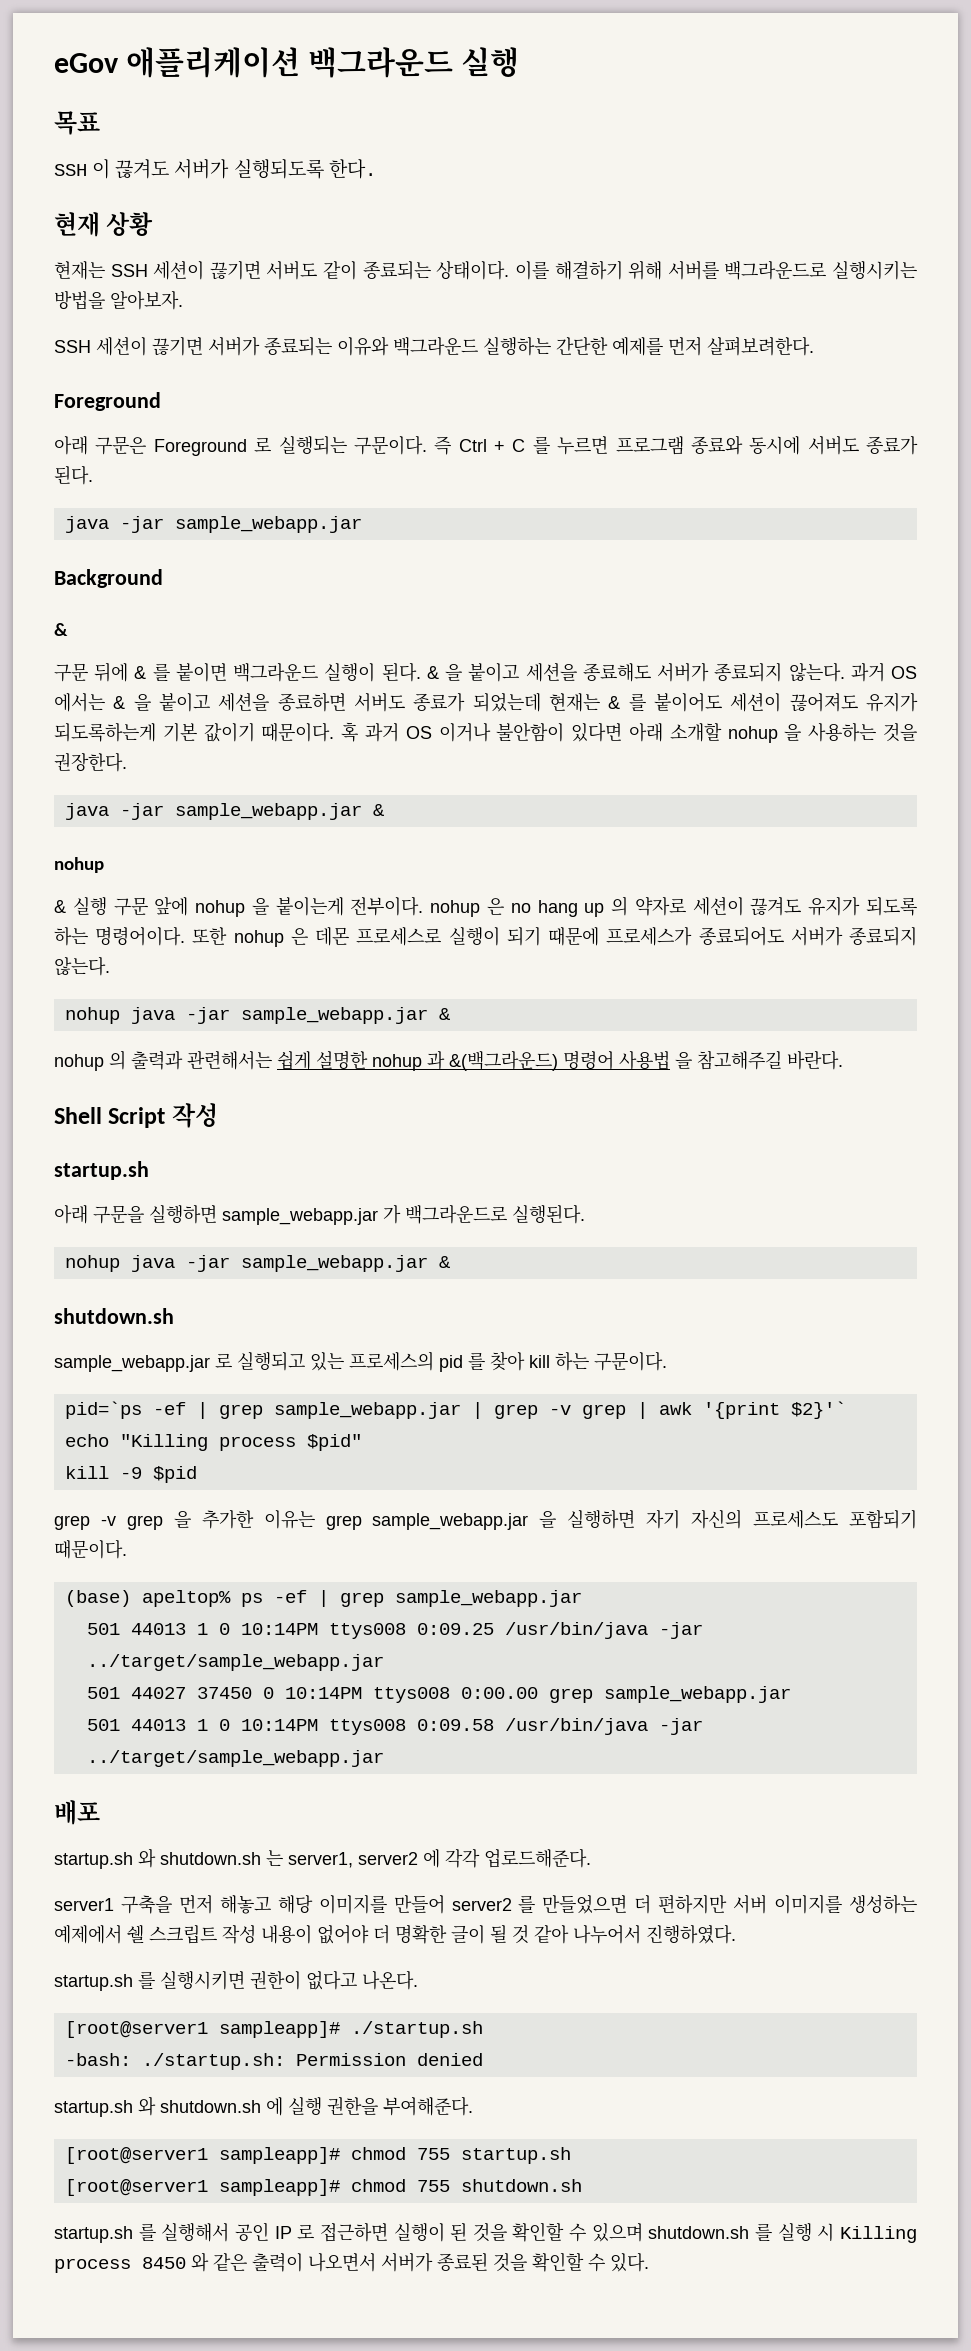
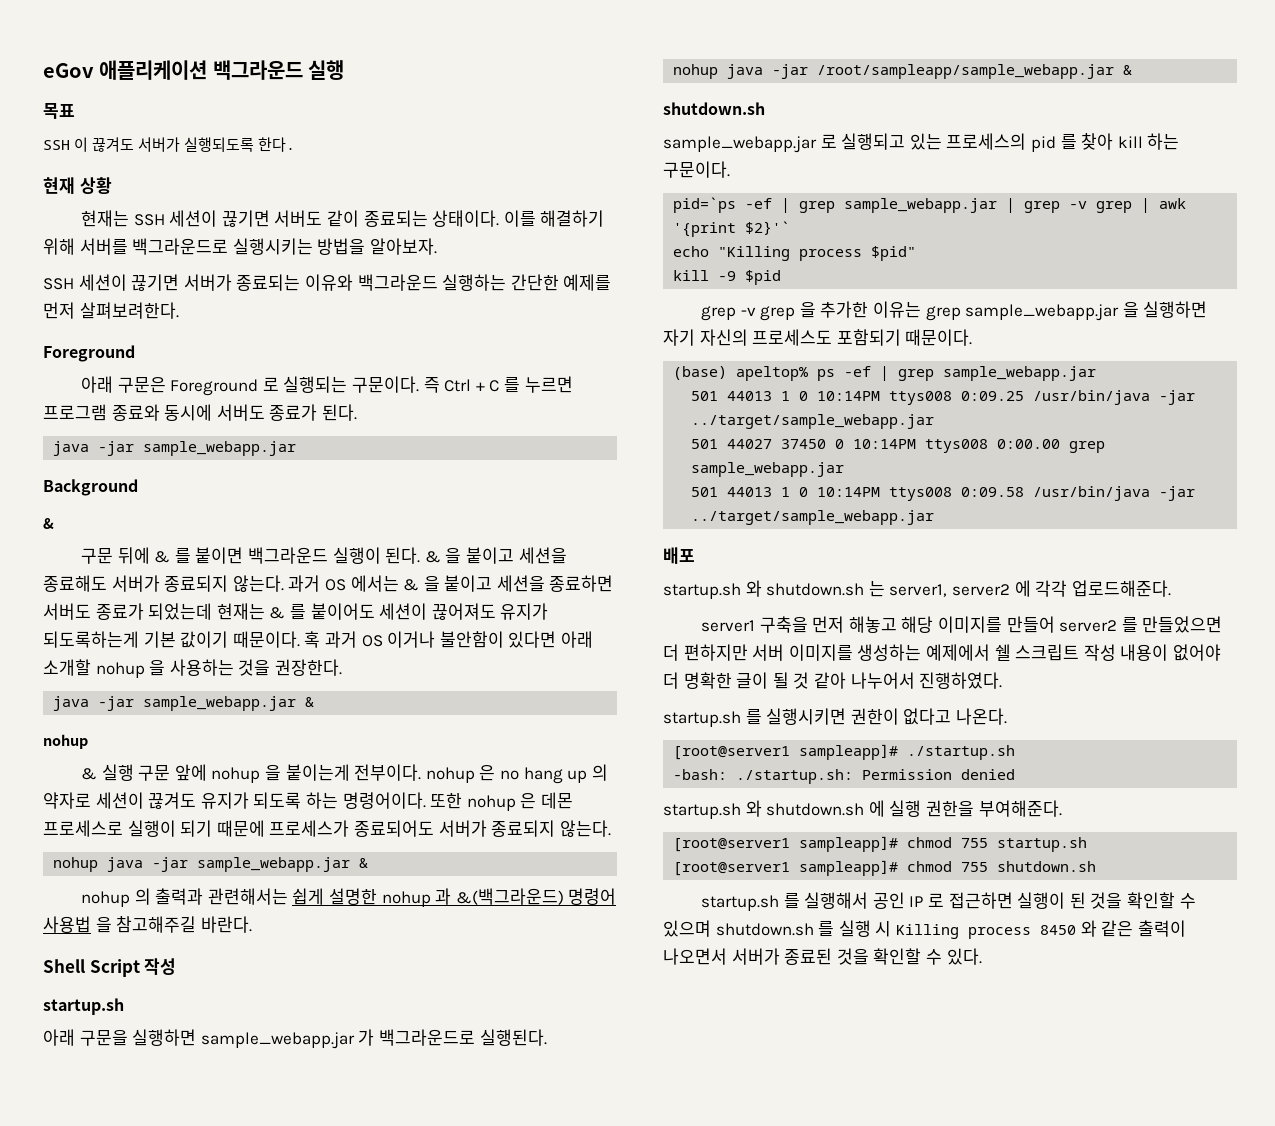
  아래 구문을 실행하면 sample_webapp.jar 가 백그라운드로 실행된다.
- nohup java -jar sample_webapp.jar &
+ nohup java -jar /root/sampleapp/sample_webapp.jar &

